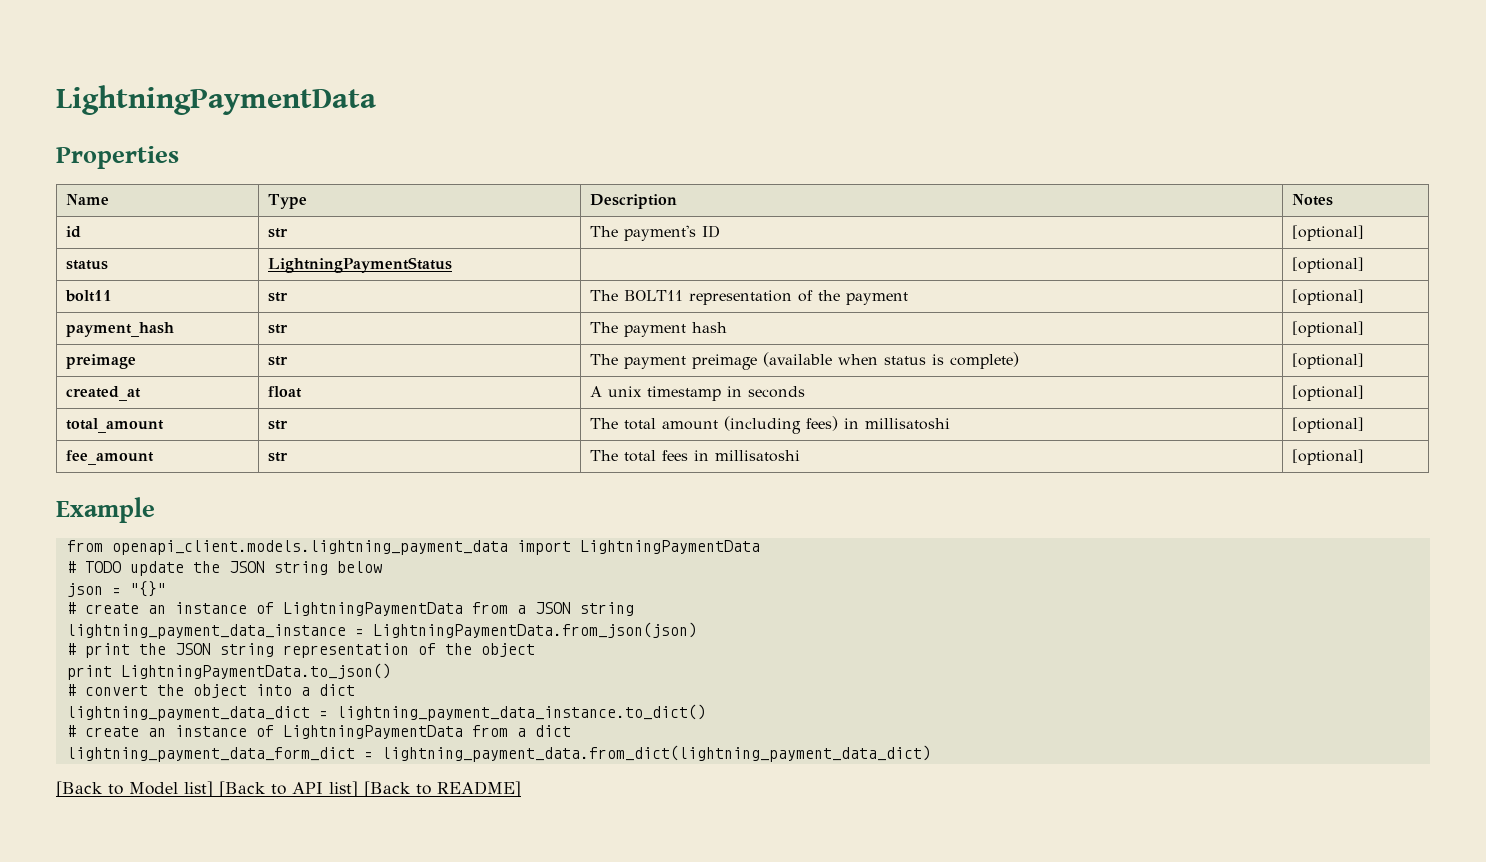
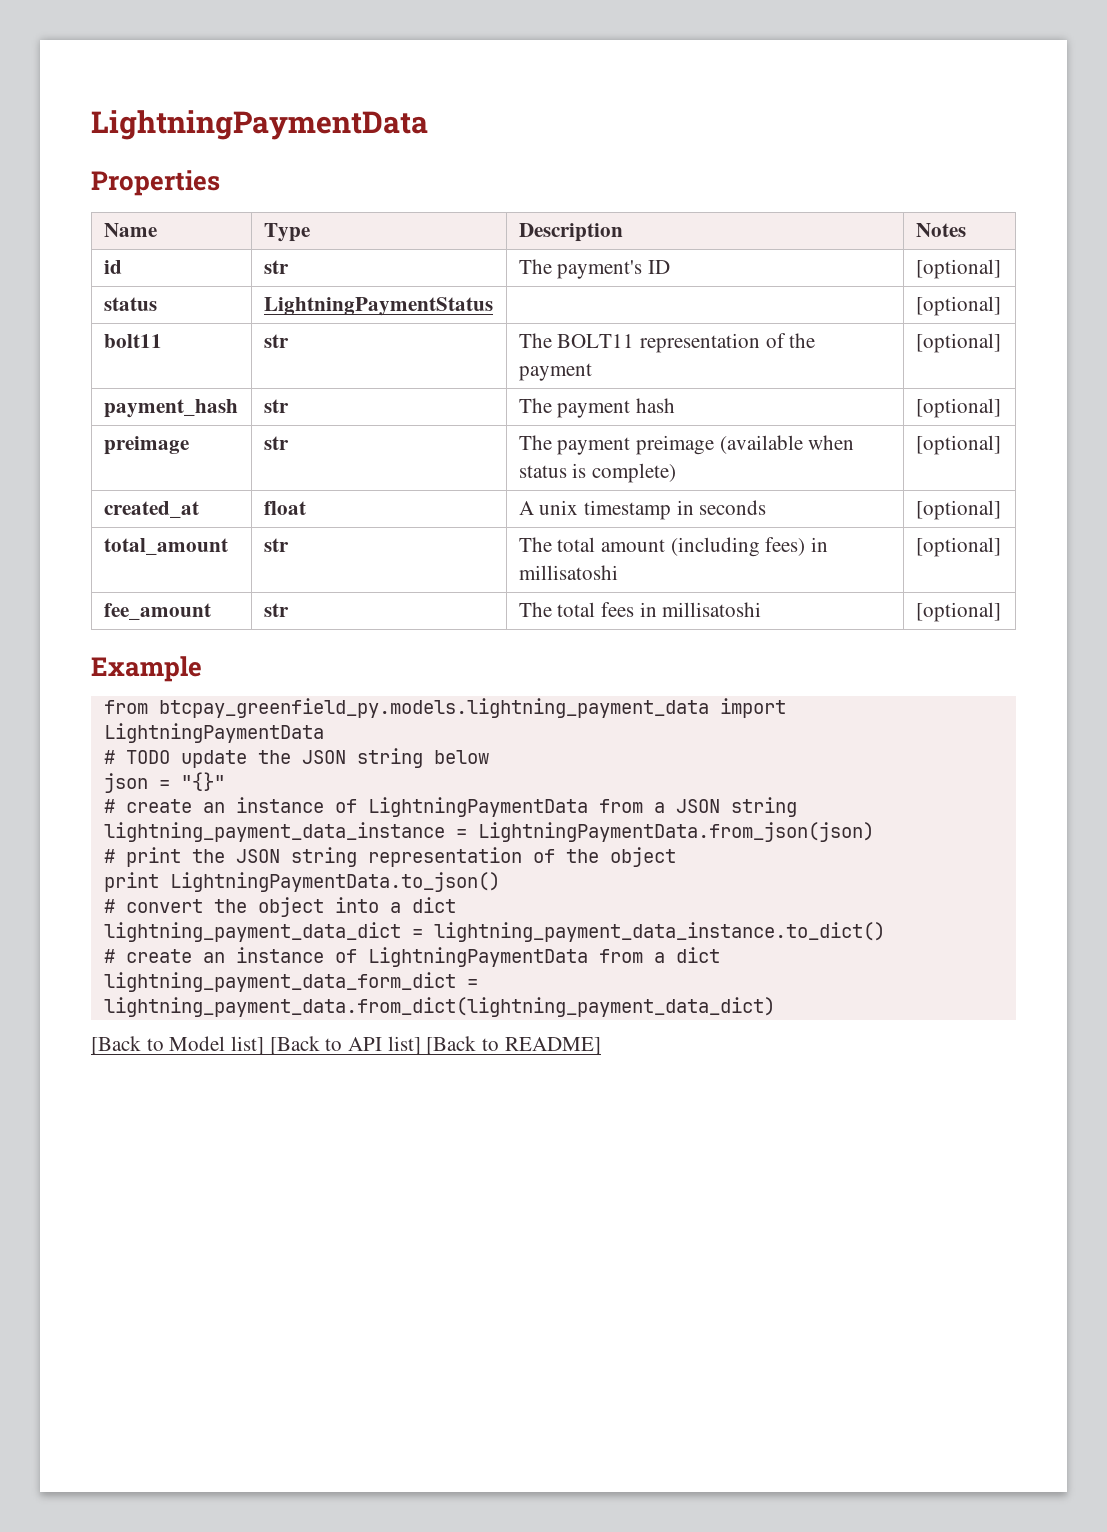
- from openapi_client.models.lightning_payment_data import LightningPaymentData
+ from btcpay_greenfield_py.models.lightning_payment_data import LightningPaymentData

